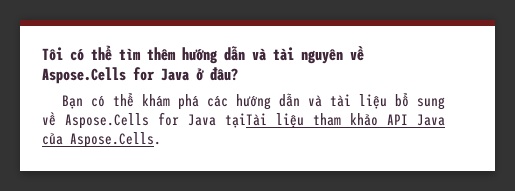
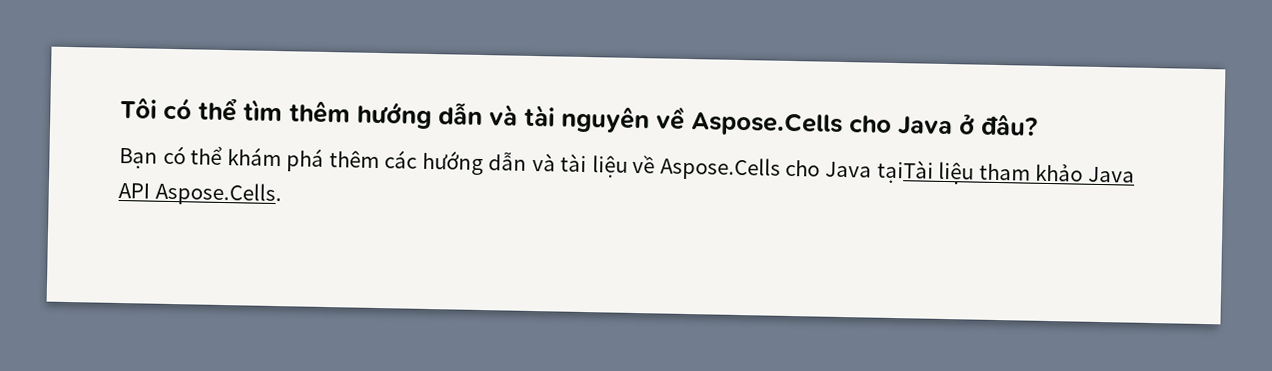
- Tôi có thể tìm thêm hướng dẫn và tài nguyên về Aspose.Cells for Java ở đâu?
+ Tôi có thể tìm thêm hướng dẫn và tài nguyên về Aspose.Cells cho Java ở đâu?
- Bạn có thể khám phá các hướng dẫn và tài liệu bổ sung về Aspose.Cells for Java tạiTài liệu tham khảo API Java của Aspose.Cells.
+ Bạn có thể khám phá thêm các hướng dẫn và tài liệu về Aspose.Cells cho Java tạiTài liệu tham khảo Java API Aspose.Cells.

